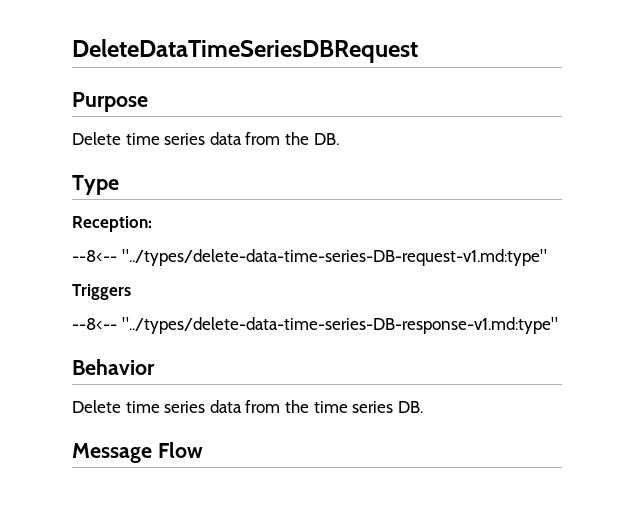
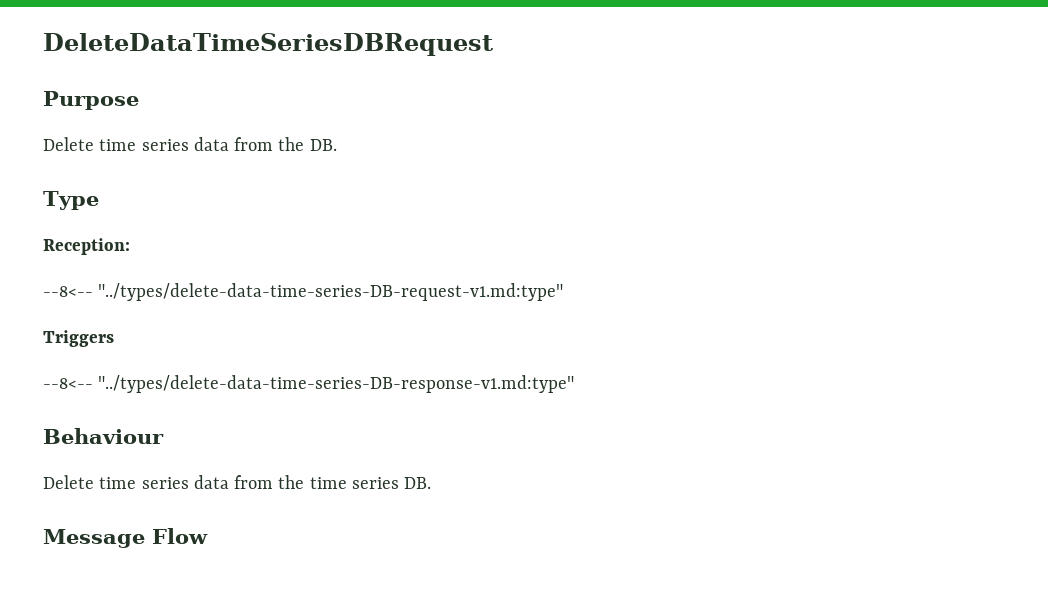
- Behavior
+ Behaviour

